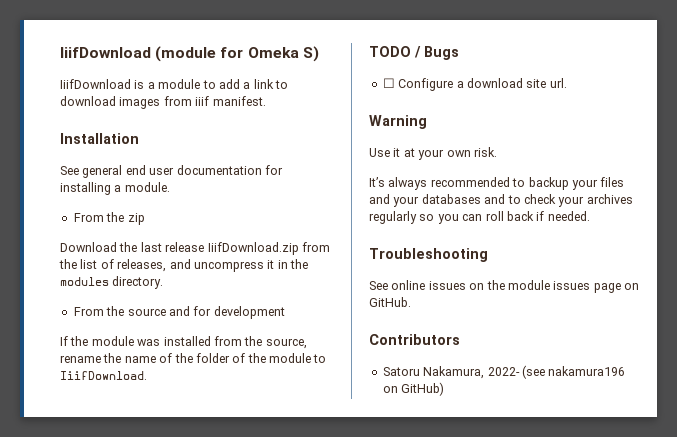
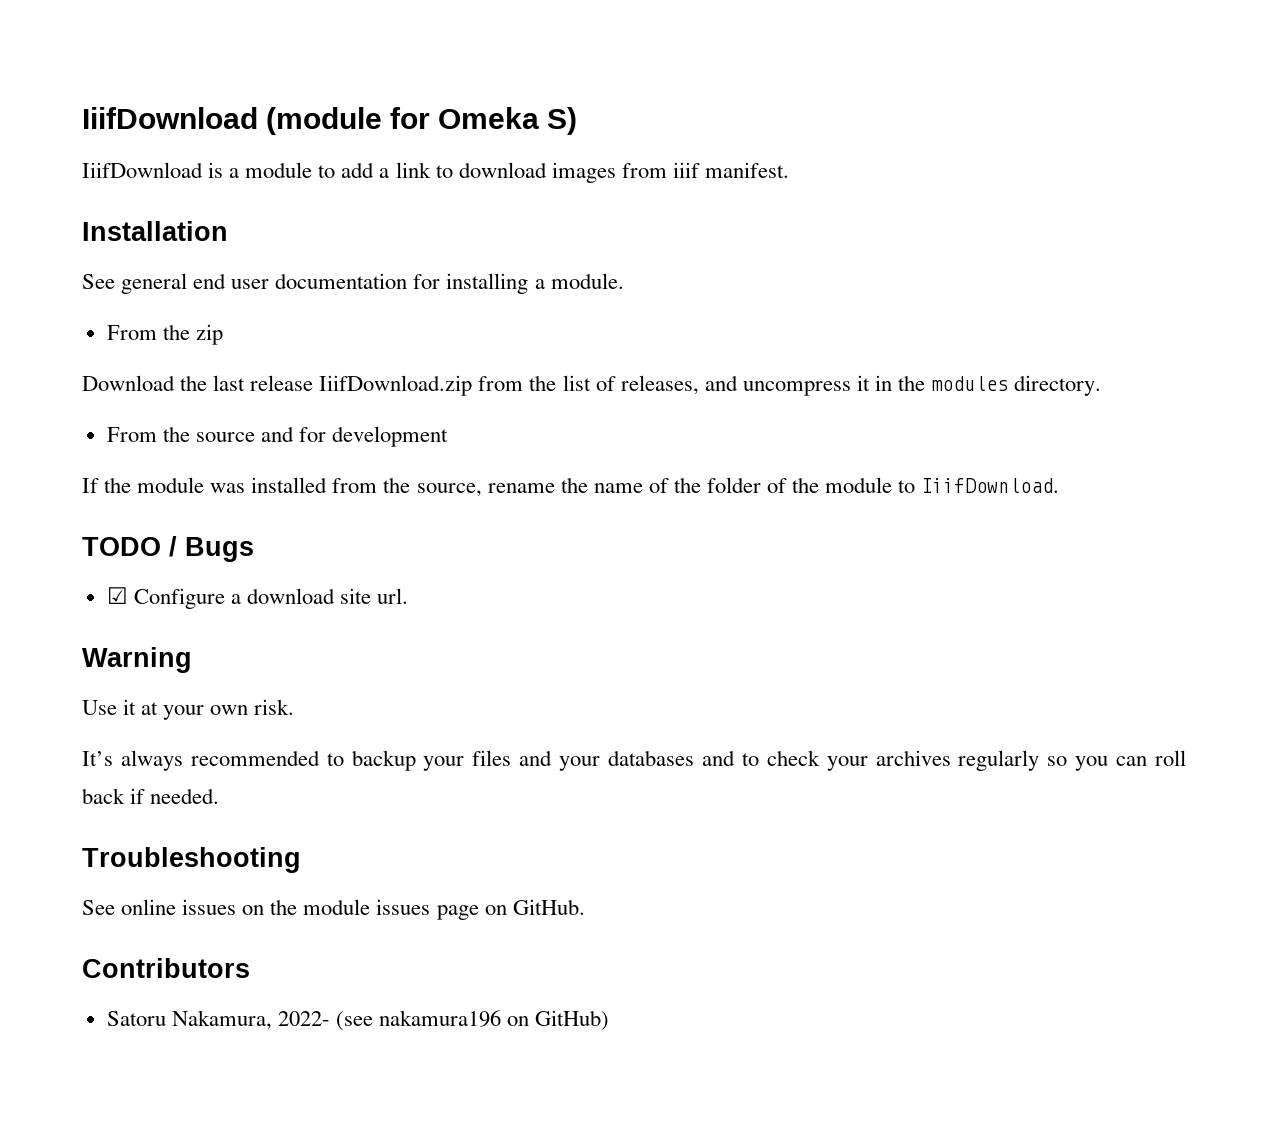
- ☐ Configure a download site url.
+ ☑ Configure a download site url.

